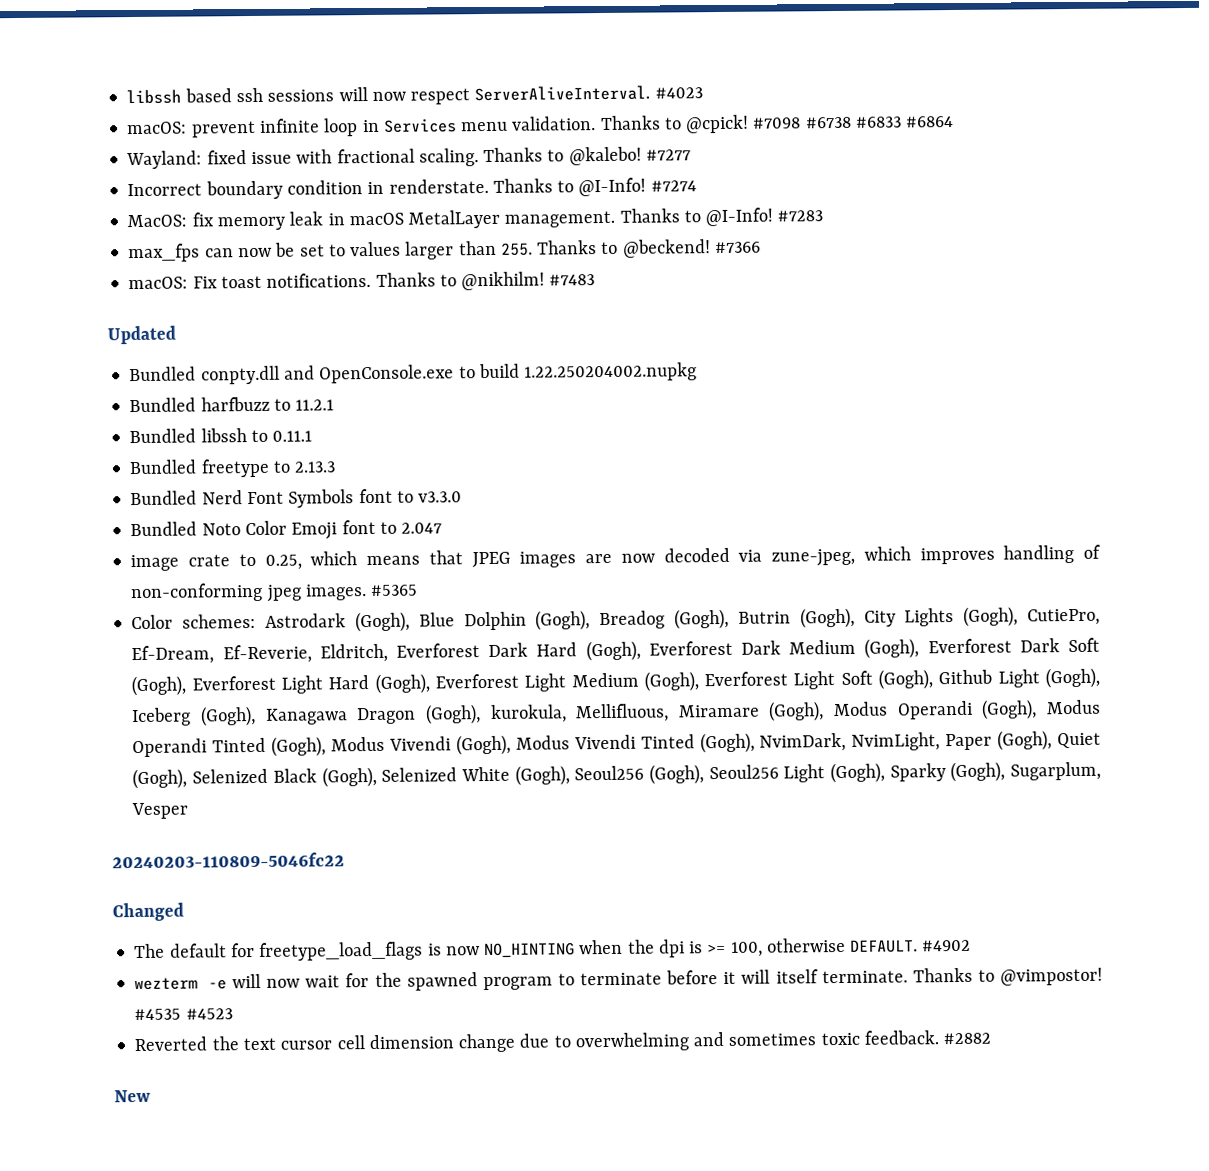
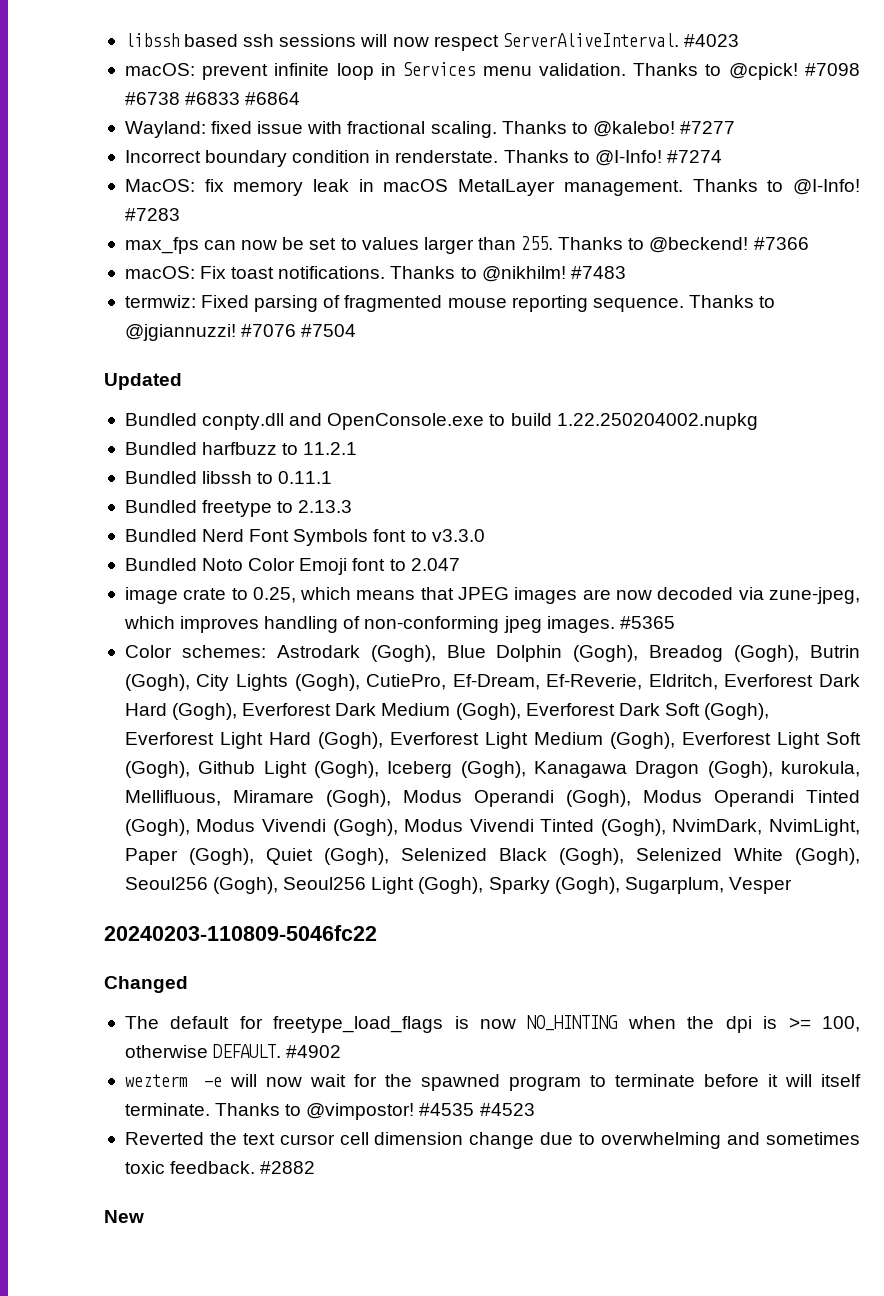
+ termwiz: Fixed parsing of fragmented mouse reporting sequence. Thanks to @jgiannuzzi! #7076 #7504

